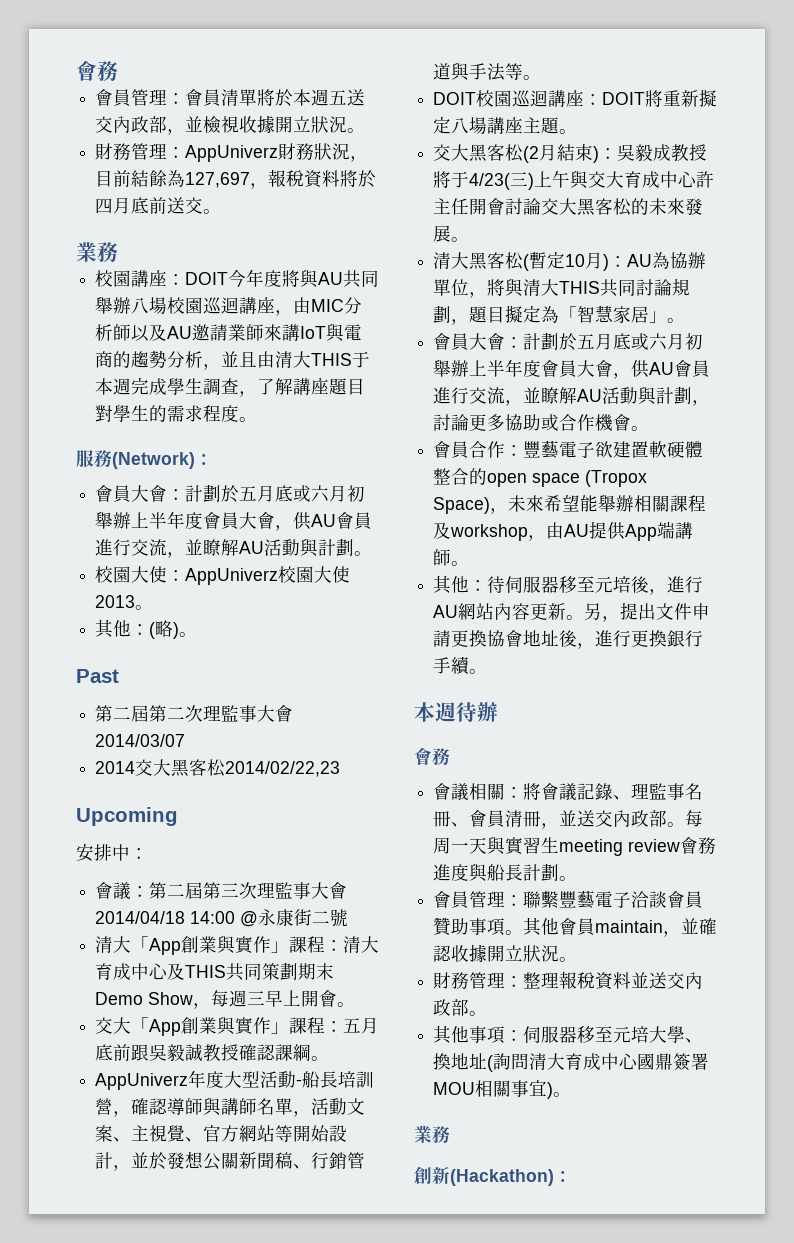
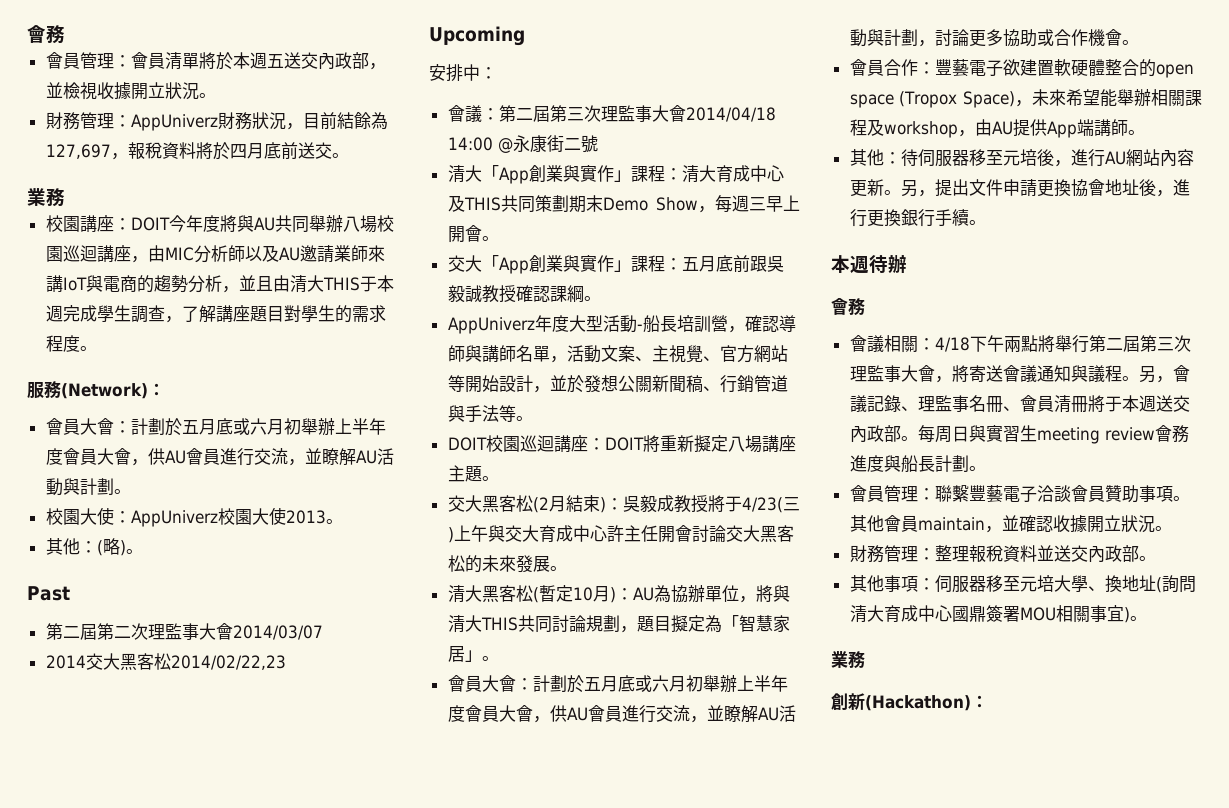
- 會議相關：將會議記錄、理監事名冊、會員清冊，並送交內政部。
+ 會議相關：4/18下午兩點將舉行第二屆第三次理監事大會，將寄送會議通知與議程。另，會議記錄、理監事名冊、會員清冊將于本週送交內政部。
- 每周一天與實習生meeting review會務進度與船長計劃。
+ 每周日與實習生meeting review會務進度與船長計劃。

